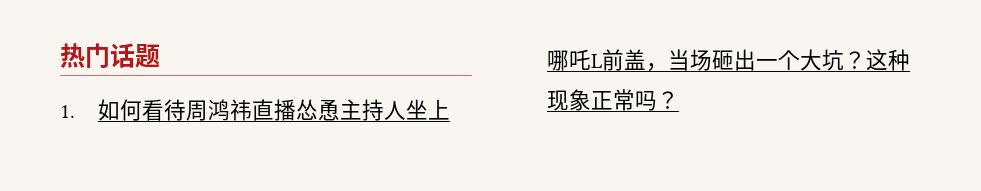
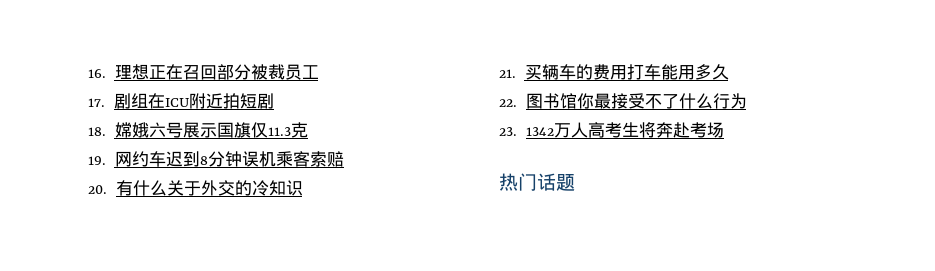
+ 16.理想正在召回部分被裁员工
+ 17.剧组在ICU附近拍短剧
+ 18.嫦娥六号展示国旗仅11.3克
+ 19.网约车迟到8分钟误机乘客索赔
+ 20.有什么关于外交的冷知识
+ 21.买辆车的费用打车能用多久
+ 22.图书馆你最接受不了什么行为
+ 23. 1342万人高考生将奔赴考场
  热门话题
- 1.如何看待周鸿祎直播怂恿主持人坐上哪吒L前盖，当场砸出一个大坑？这种现象正常吗？

